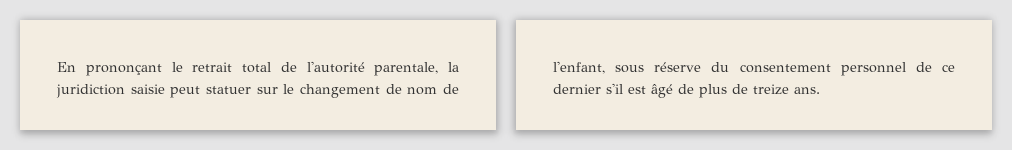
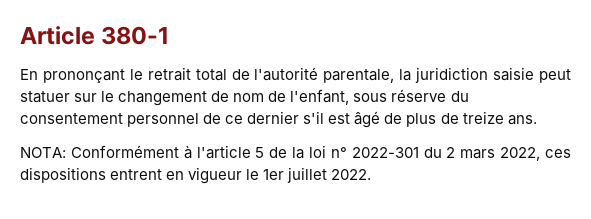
+ Article 380-1
+ NOTA: Conformément à l'article 5 de la loi n° 2022-301 du 2 mars 2022, ces dispositions entrent en vigueur le 1er juillet 2022.

